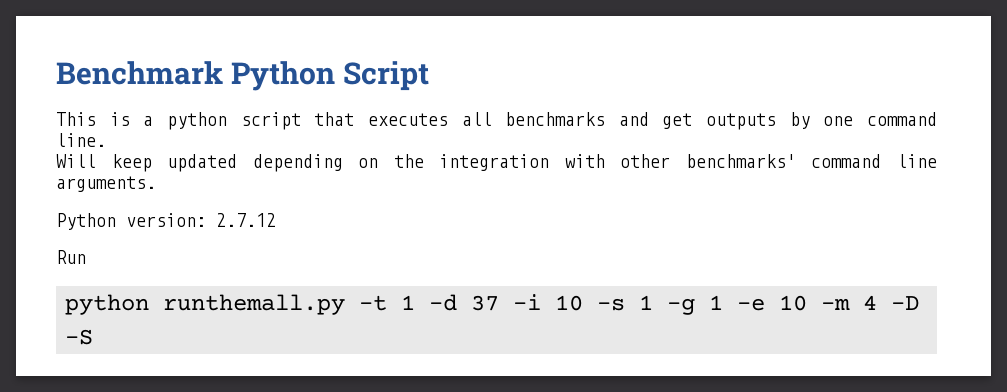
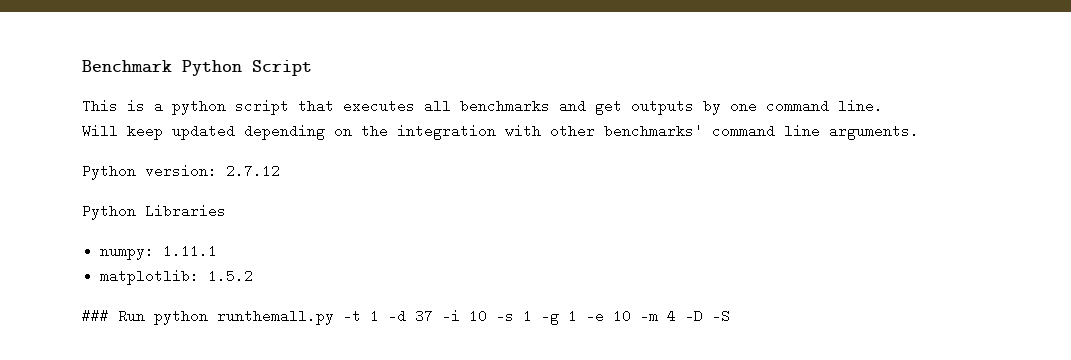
- Run
- python runthemall.py -t 1 -d 37 -i 10 -s 1 -g 1 -e 10 -m 4 -D -S
+ Python Libraries
+ numpy: 1.11.1
+ matplotlib: 1.5.2
+ ### Run python runthemall.py -t 1 -d 37 -i 10 -s 1 -g 1 -e 10 -m 4 -D -S

